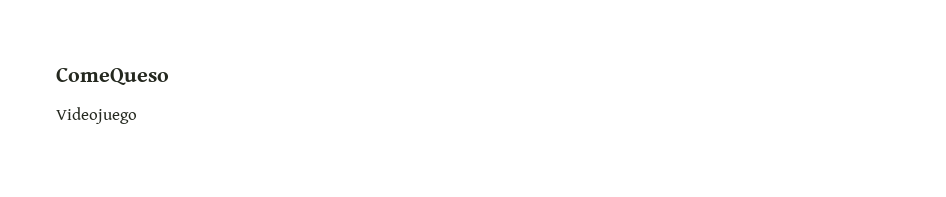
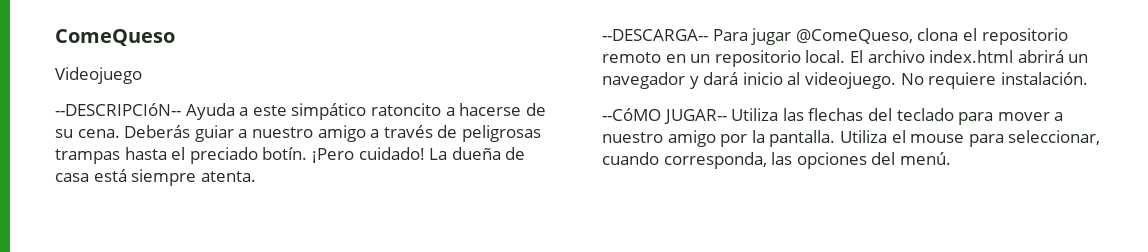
+ --DESCRIPCIóN-- Ayuda a este simpático ratoncito a hacerse de su cena. Deberás guiar a nuestro amigo a través de peligrosas trampas hasta el preciado botín. ¡Pero cuidado! La dueña de casa está siempre atenta.
+ --DESCARGA-- Para jugar @ComeQueso, clona el repositorio remoto en un repositorio local. El archivo index.html abrirá un navegador y dará inicio al videojuego. No requiere instalación.
+ --CóMO JUGAR-- Utiliza las flechas del teclado para mover a nuestro amigo por la pantalla. Utiliza el mouse para seleccionar, cuando corresponda, las opciones del menú.

